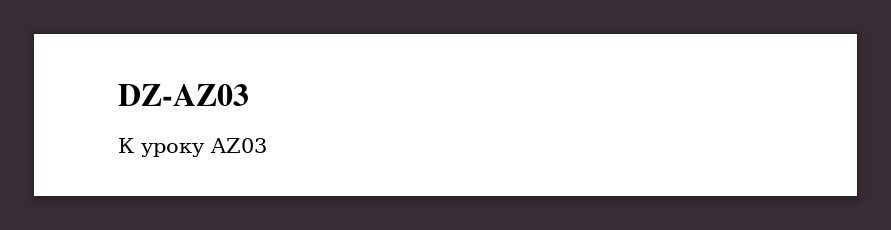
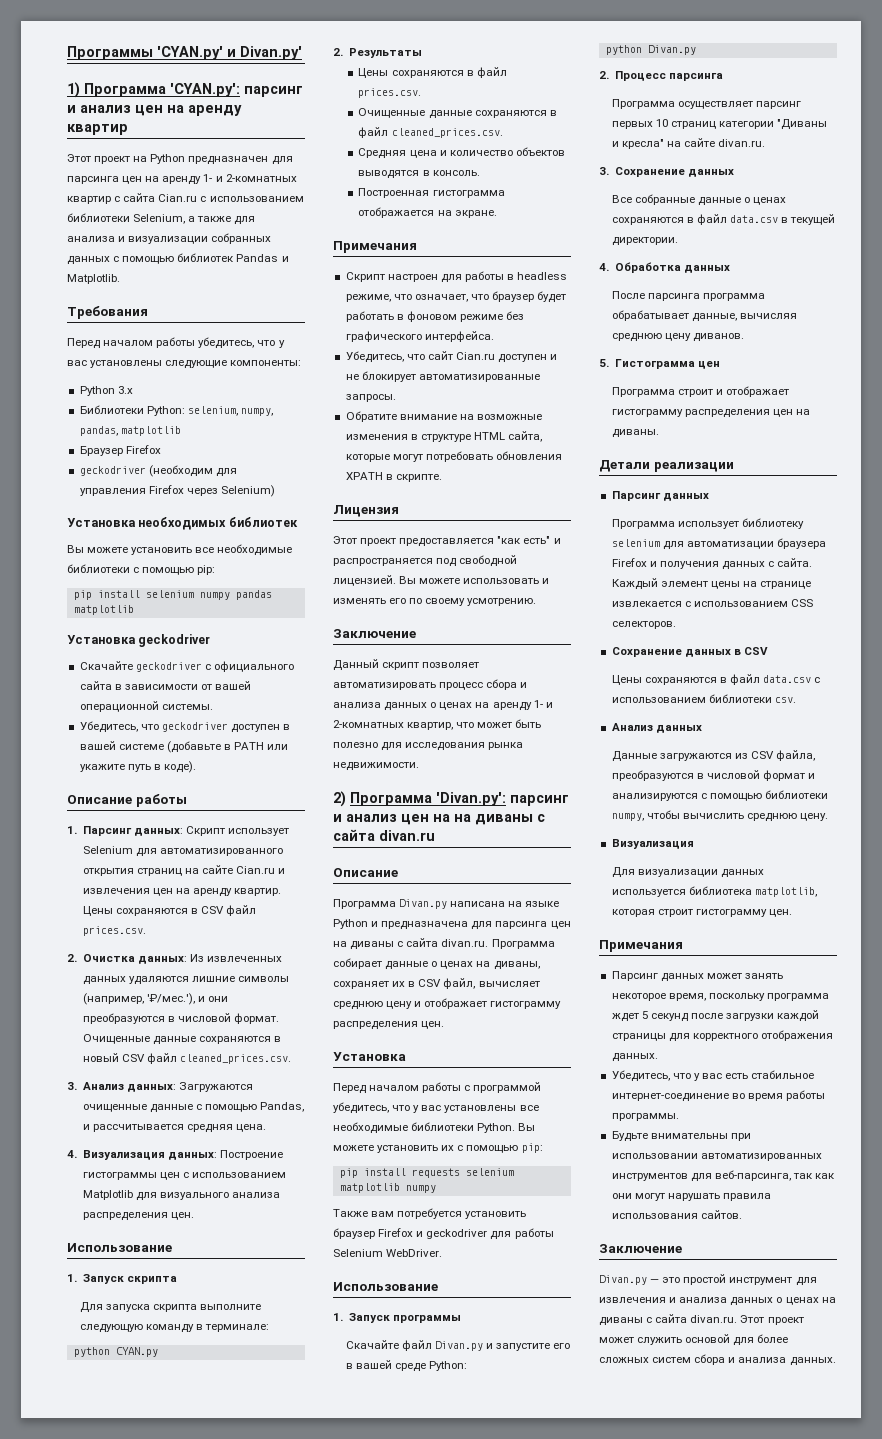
- DZ-AZ03
- К уроку AZ03
+ Программы 'CYAN.py' и Divan.py'
+ 1) Программа 'CYAN.py': парсинг и анализ цен на аренду квартир
+ Этот проект на Python предназначен для парсинга цен на аренду 1- и 2-комнатных квартир с сайта Cian.ru с использованием библиотеки Selenium, а также для анализа и визуализации собранных данных с помощью библиотек Pandas и Matplotlib.
+ Требования
+ Перед началом работы убедитесь, что у вас установлены следующие компоненты:
+ Python 3.x
+ Библиотеки Python: selenium, numpy, pandas, matplotlib
+ Браузер Firefox
+ geckodriver (необходим для управления Firefox через Selenium)
+ Установка необходимых библиотек
+ Вы можете установить все необходимые библиотеки с помощью pip:
+ pip install selenium numpy pandas matplotlib
+ Установка geckodriver
+ Скачайте geckodriver с официального сайта в зависимости от вашей операционной системы.
+ Убедитесь, что geckodriver доступен в вашей системе (добавьте в PATH или укажите путь в коде).
+ Описание работы
+ 1. Парсинг данных: Скрипт использует Selenium для автоматизированного открытия страниц на сайте Cian.ru и извлечения цен на аренду квартир. Цены сохраняются в CSV файл prices.csv.
+ 2. Очистка данных: Из извлеченных данных удаляются лишние символы (например, '₽/мес.'), и они преобразуются в числовой формат. Очищенные данные сохраняются в новый CSV файл cleaned_prices.csv.
+ 3. Анализ данных: Загружаются очищенные данные с помощью Pandas, и рассчитывается средняя цена.
+ 4. Визуализация данных: Построение гистограммы цен с использованием Matplotlib для визуального анализа распределения цен.
+ Использование
+ 1. Запуск скрипта
+ Для запуска скрипта выполните следующую команду в терминале:
+ python CYAN.py
+ 2. Результаты
+ Цены сохраняются в файл prices.csv.
+ Очищенные данные сохраняются в файл cleaned_prices.csv.
+ Средняя цена и количество объектов выводятся в консоль.
+ Построенная гистограмма отображается на экране.
+ Примечания
+ Скрипт настроен для работы в headless режиме, что означает, что браузер будет работать в фоновом режиме без графического интерфейса.
+ Убедитесь, что сайт Cian.ru доступен и не блокирует автоматизированные запросы.
+ Обратите внимание на возможные изменения в структуре HTML сайта, которые могут потребовать обновления XPATH в скрипте.
+ Лицензия
+ Этот проект предоставляется "как есть" и распространяется под свободной лицензией. Вы можете использовать и изменять его по своему усмотрению.
+ Заключение
+ Данный скрипт позволяет автоматизировать процесс сбора и анализа данных о ценах на аренду 1- и 2-комнатных квартир, что может быть полезно для исследования рынка недвижимости.
+ 2) Программа 'Divan.py': парсинг и анализ цен на на диваны с сайта divan.ru
+ Описание
+ Программа Divan.py написана на языке Python и предназначена для парсинга цен на диваны с сайта divan.ru. Программа собирает данные о ценах на диваны, сохраняет их в CSV файл, вычисляет среднюю цену и отображает гистограмму распределения цен.
+ Установка
+ Перед началом работы с программой убедитесь, что у вас установлены все необходимые библиотеки Python. Вы можете установить их с помощью pip:
+ pip install requests selenium matplotlib numpy
+ Также вам потребуется установить браузер Firefox и geckodriver для работы Selenium WebDriver.
+ Использование
+ 1. Запуск программы
+ Скачайте файл Divan.py и запустите его в вашей среде Python:
+ python Divan.py
+ 2. Процесс парсинга
+ Программа осуществляет парсинг первых 10 страниц категории "Диваны и кресла" на сайте divan.ru.
+ 3. Сохранение данных
+ Все собранные данные о ценах сохраняются в файл data.csv в текущей директории.
+ 4. Обработка данных
+ После парсинга программа обрабатывает данные, вычисляя среднюю цену диванов.
+ 5. Гистограмма цен
+ Программа строит и отображает гистограмму распределения цен на диваны.
+ Детали реализации
+ Парсинг данных
+ Программа использует библиотеку selenium для автоматизации браузера Firefox и получения данных с сайта. Каждый элемент цены на странице извлекается с использованием CSS селекторов.
+ Сохранение данных в CSV
+ Цены сохраняются в файл data.csv с использованием библиотеки csv.
+ Анализ данных
+ Данные загружаются из CSV файла, преобразуются в числовой формат и анализируются с помощью библиотеки numpy, чтобы вычислить среднюю цену.
+ Визуализация
+ Для визуализации данных используется библиотека matplotlib, которая строит гистограмму цен.
+ Примечания
+ Парсинг данных может занять некоторое время, поскольку программа ждет 5 секунд после загрузки каждой страницы для корректного отображения данных.
+ Убедитесь, что у вас есть стабильное интернет-соединение во время работы программы.
+ Будьте внимательны при использовании автоматизированных инструментов для веб-парсинга, так как они могут нарушать правила использования сайтов.
+ Заключение
+ Divan.py — это простой инструмент для извлечения и анализа данных о ценах на диваны с сайта divan.ru. Этот проект может служить основой для более сложных систем сбора и анализа данных.

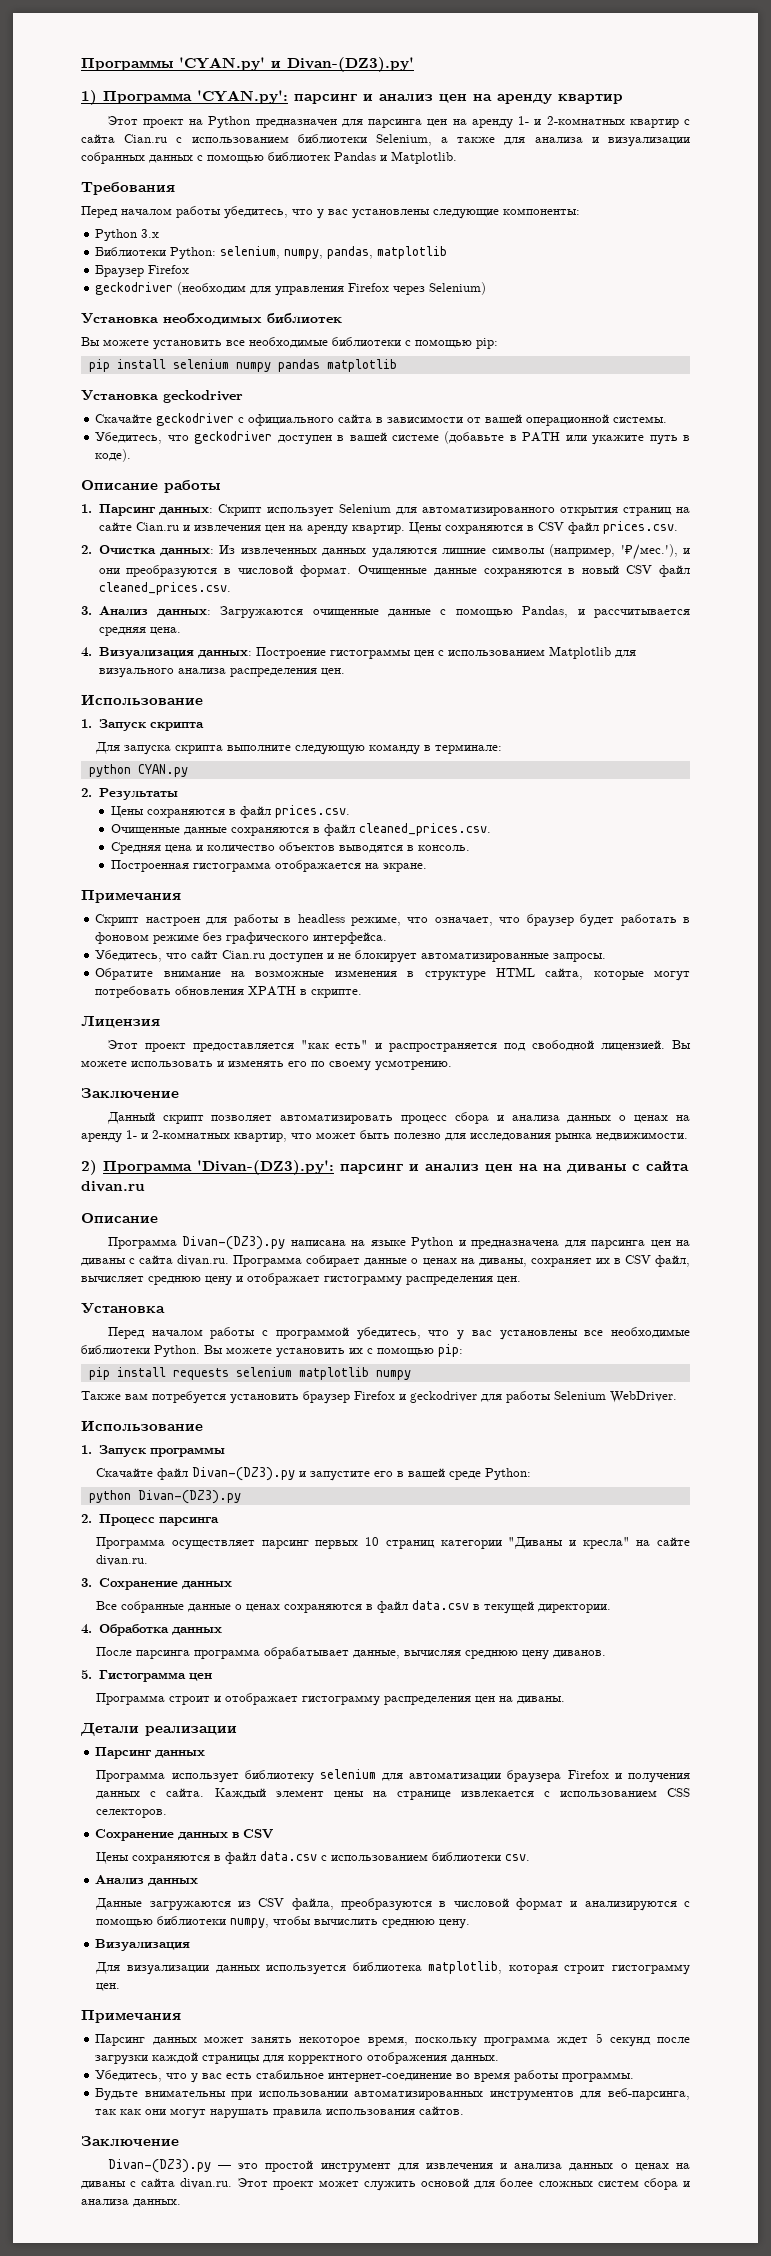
- Программы 'CYAN.py' и Divan.py'
+ Программы 'CYAN.py' и Divan-(DZ3).py'
- 2) Программа 'Divan.py': парсинг и анализ цен на на диваны с сайта divan.ru
+ 2) Программа 'Divan-(DZ3).py': парсинг и анализ цен на на диваны с сайта divan.ru
- Программа Divan.py написана на языке Python и предназначена для парсинга цен на диваны с сайта divan.ru. Программа собирает данные о ценах на диваны, сохраняет их в CSV файл, вычисляет среднюю цену и отображает гистограмму распределения цен.
+ Программа Divan-(DZ3).py написана на языке Python и предназначена для парсинга цен на диваны с сайта divan.ru. Программа собирает данные о ценах на диваны, сохраняет их в CSV файл, вычисляет среднюю цену и отображает гистограмму распределения цен.
- Скачайте файл Divan.py и запустите его в вашей среде Python:
+ Скачайте файл Divan-(DZ3).py и запустите его в вашей среде Python:
- python Divan.py
+ python Divan-(DZ3).py
- Divan.py — это простой инструмент для извлечения и анализа данных о ценах на диваны с сайта divan.ru. Этот проект может служить основой для более сложных систем сбора и анализа данных.
+ Divan-(DZ3).py — это простой инструмент для извлечения и анализа данных о ценах на диваны с сайта divan.ru. Этот проект может служить основой для более сложных систем сбора и анализа данных.

